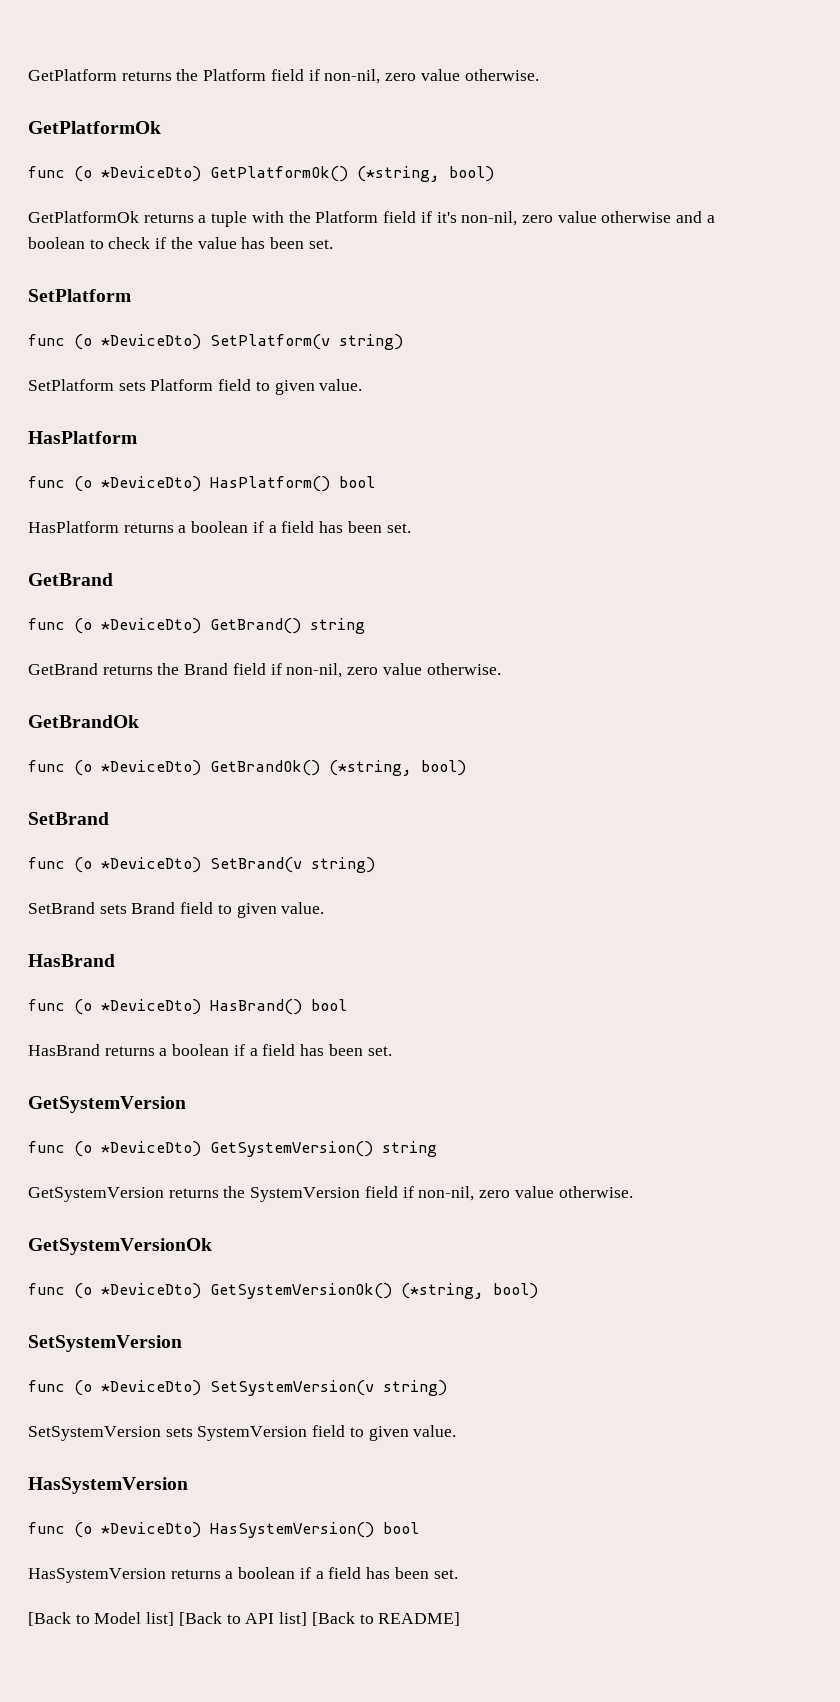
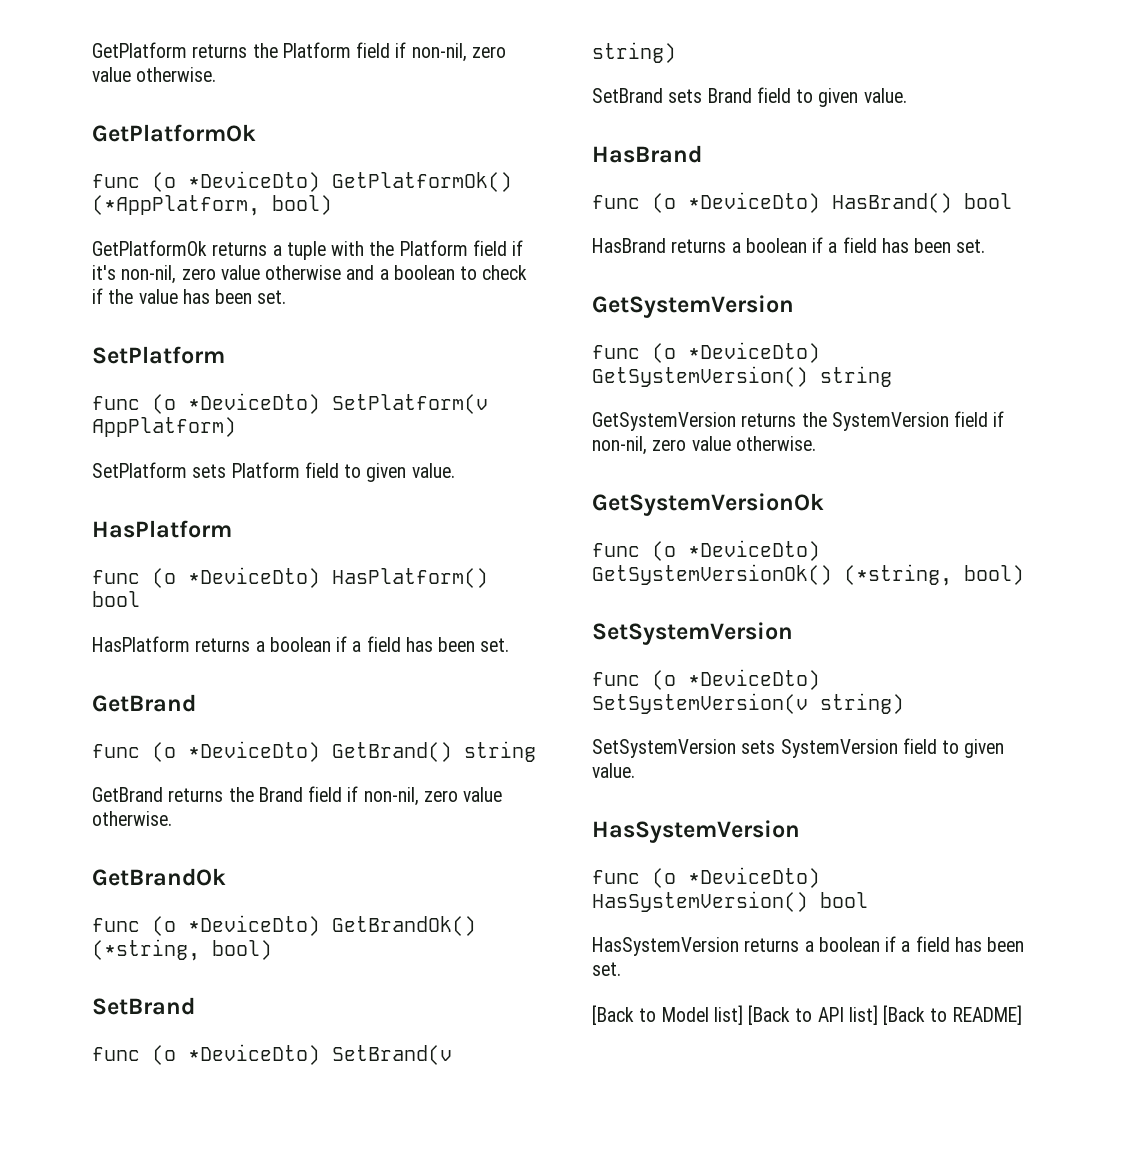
- func (o *DeviceDto) GetPlatformOk() (*string, bool)
+ func (o *DeviceDto) GetPlatformOk() (*AppPlatform, bool)
- func (o *DeviceDto) SetPlatform(v string)
+ func (o *DeviceDto) SetPlatform(v AppPlatform)

